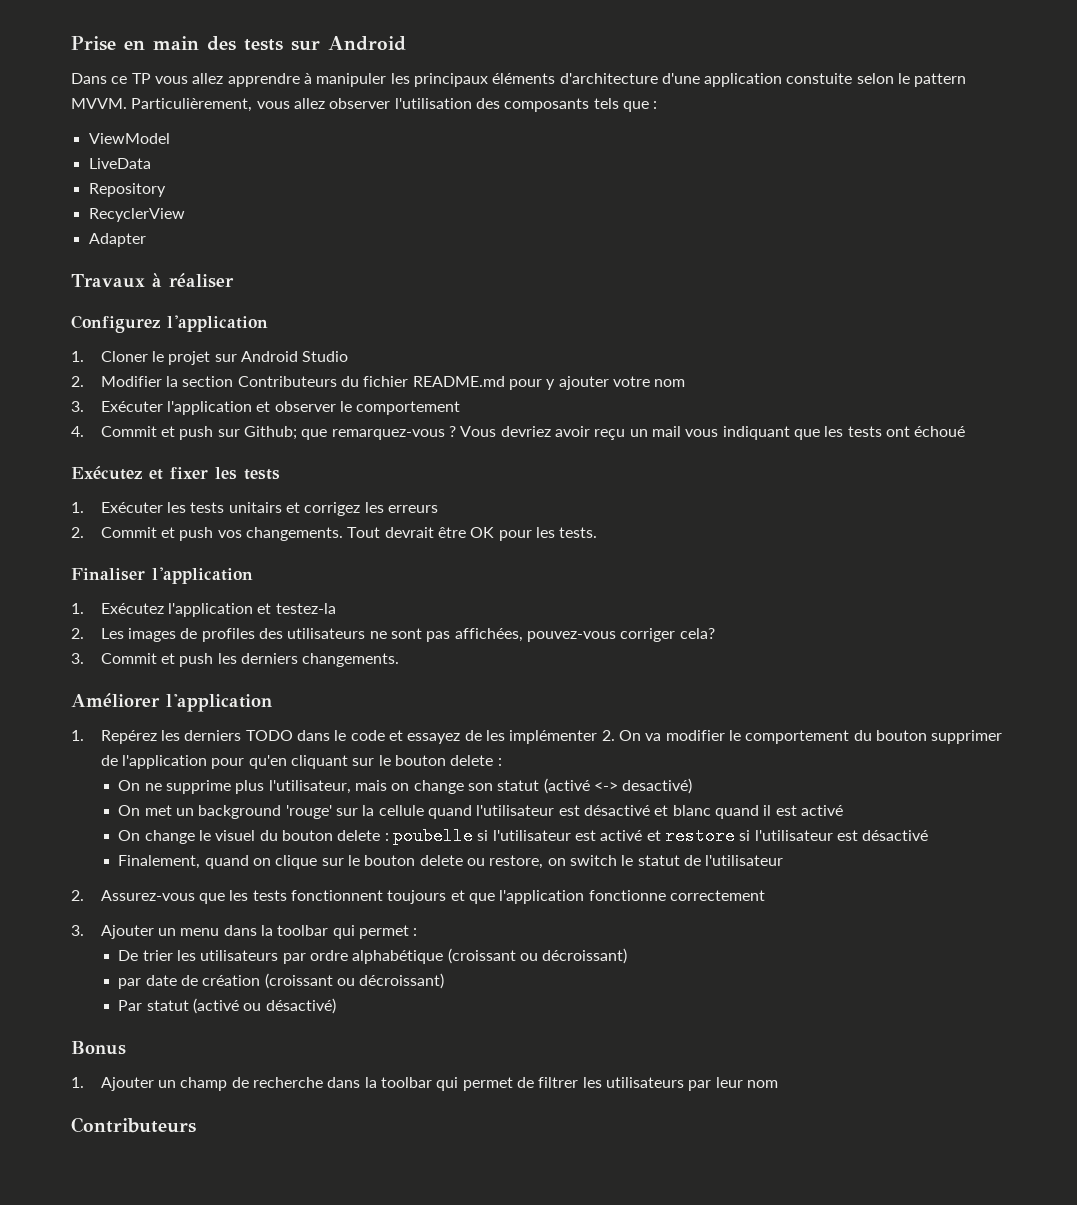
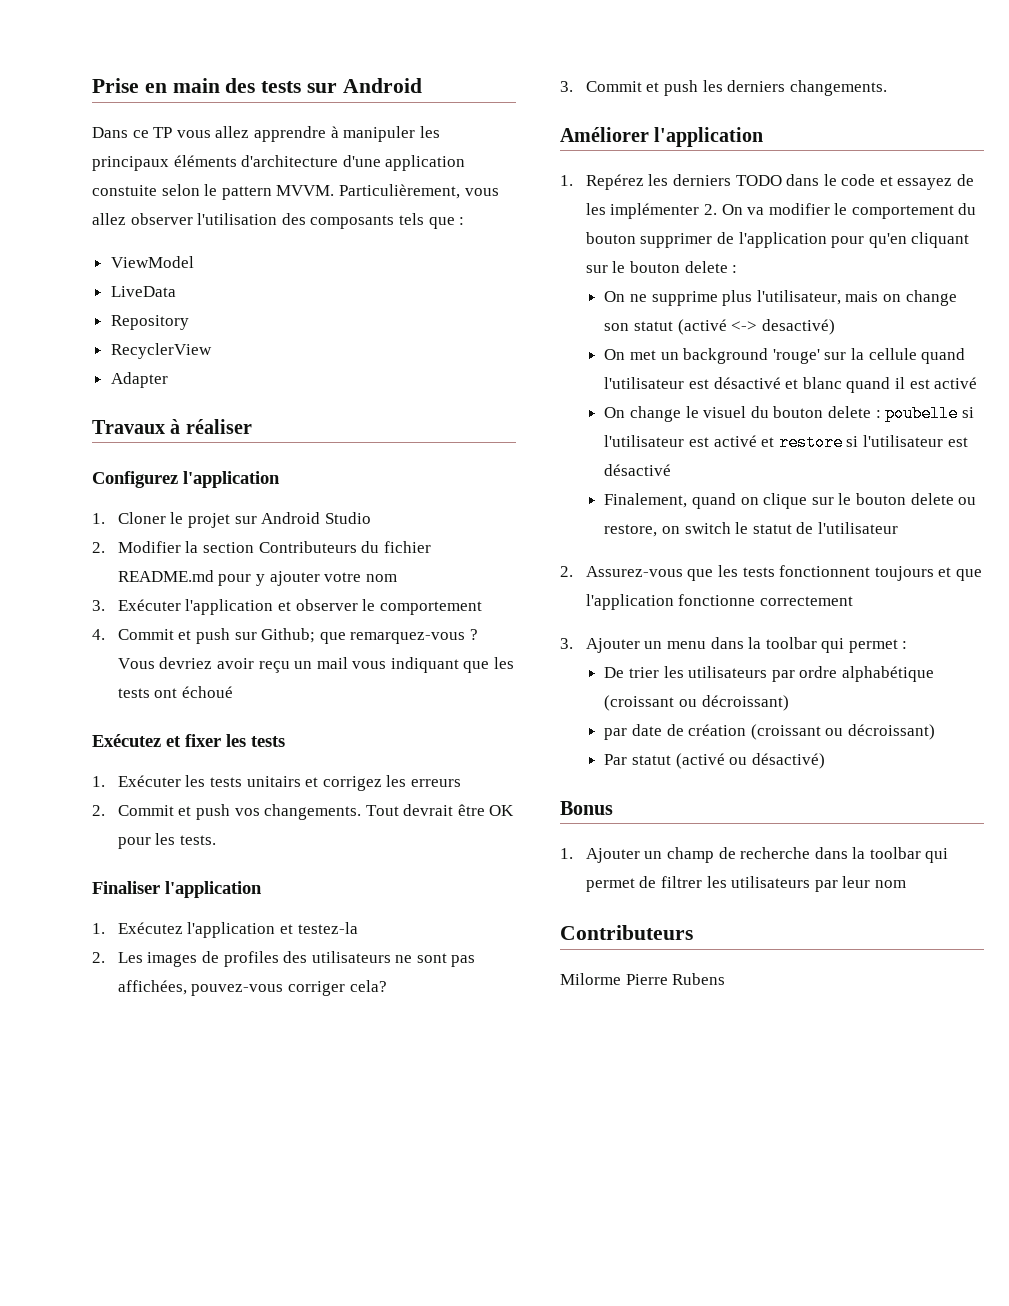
+ Milorme Pierre Rubens

